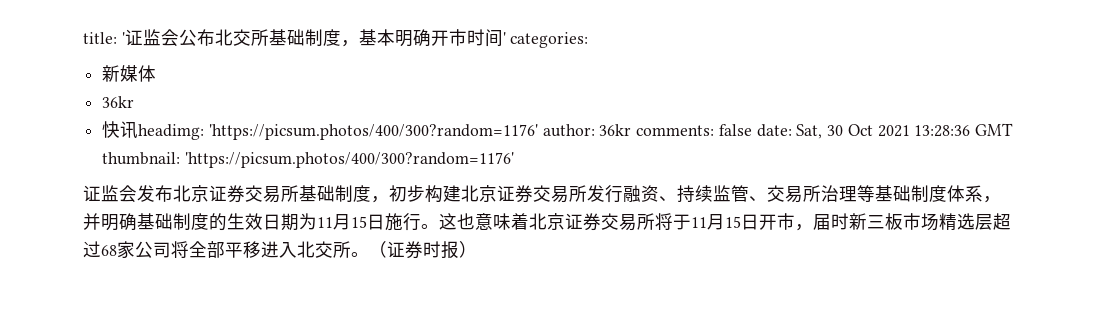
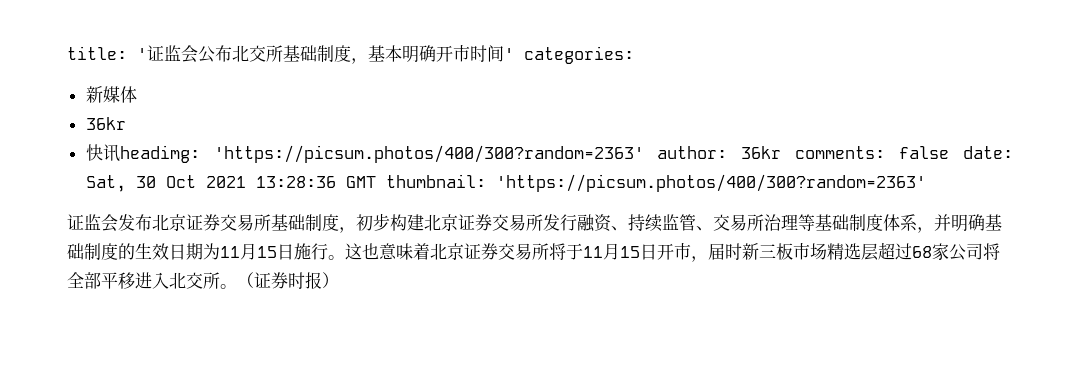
- 快讯headimg: 'https://picsum.photos/400/300?random=1176' author: 36kr comments: false date: Sat, 30 Oct 2021 13:28:36 GMT thumbnail: 'https://picsum.photos/400/300?random=1176'
+ 快讯headimg: 'https://picsum.photos/400/300?random=2363' author: 36kr comments: false date: Sat, 30 Oct 2021 13:28:36 GMT thumbnail: 'https://picsum.photos/400/300?random=2363'

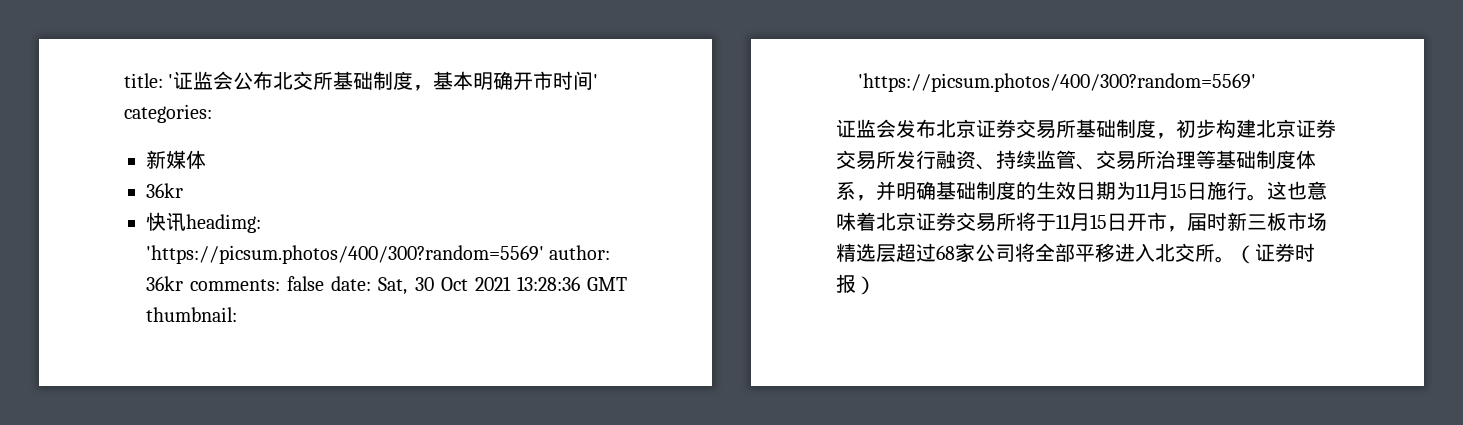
- 快讯headimg: 'https://picsum.photos/400/300?random=2363' author: 36kr comments: false date: Sat, 30 Oct 2021 13:28:36 GMT thumbnail: 'https://picsum.photos/400/300?random=2363'
+ 快讯headimg: 'https://picsum.photos/400/300?random=5569' author: 36kr comments: false date: Sat, 30 Oct 2021 13:28:36 GMT thumbnail: 'https://picsum.photos/400/300?random=5569'

